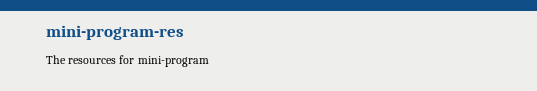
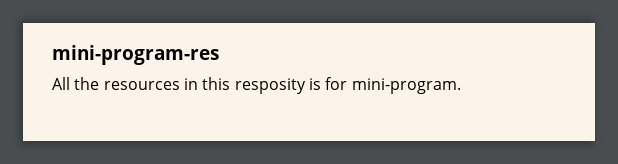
- The resources for mini-program
+ All the resources in this resposity is for mini-program.

